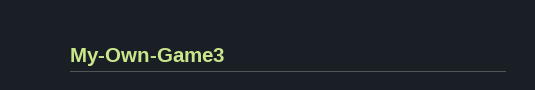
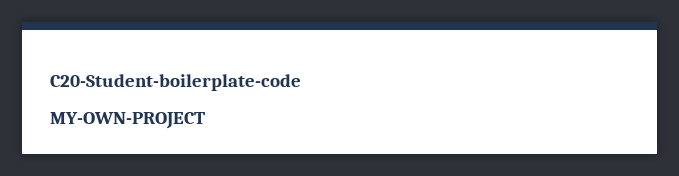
- My-Own-Game3
+ C20-Student-boilerplate-code
+ MY-OWN-PROJECT

